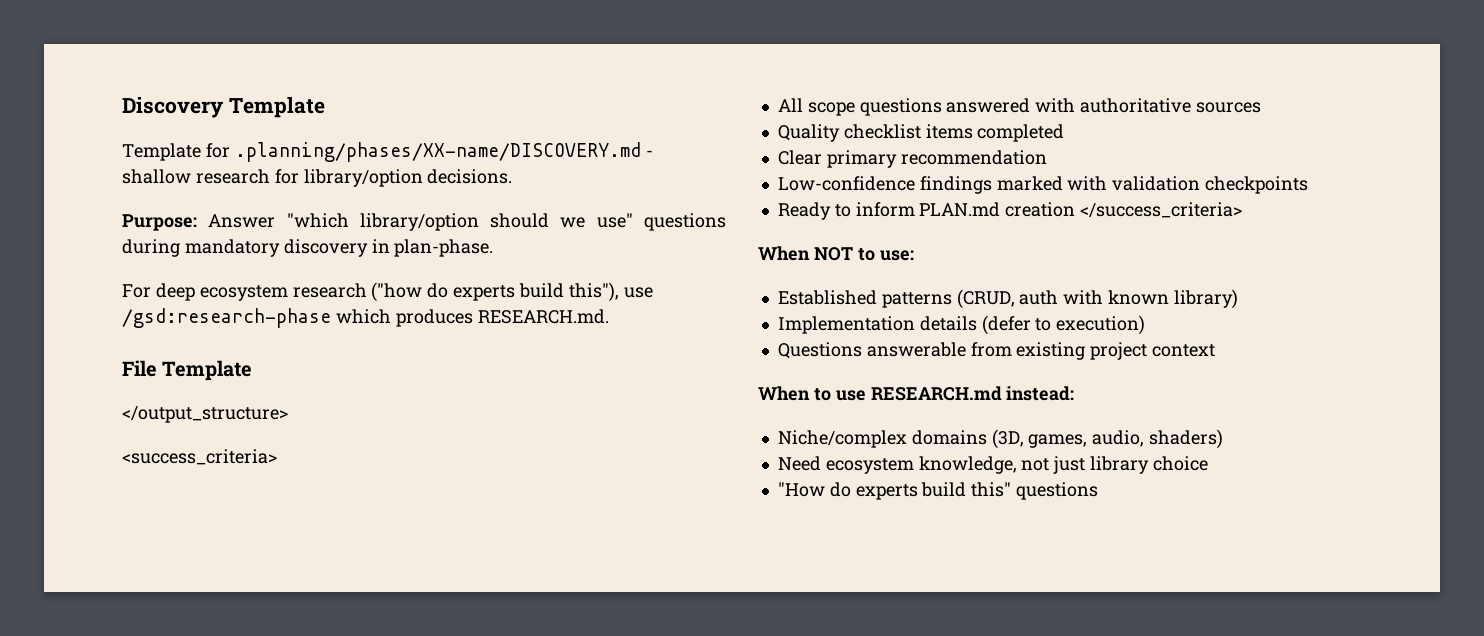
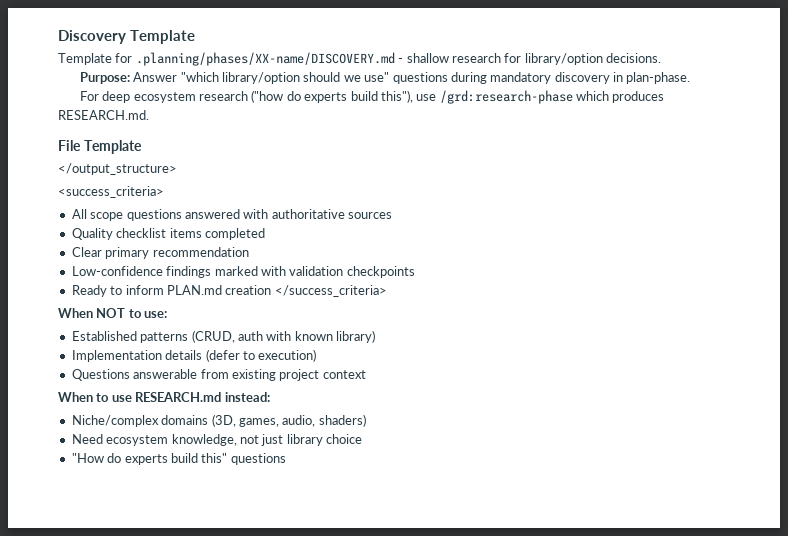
- For deep ecosystem research ("how do experts build this"), use /gsd:research-phase which produces RESEARCH.md.
+ For deep ecosystem research ("how do experts build this"), use /grd:research-phase which produces RESEARCH.md.

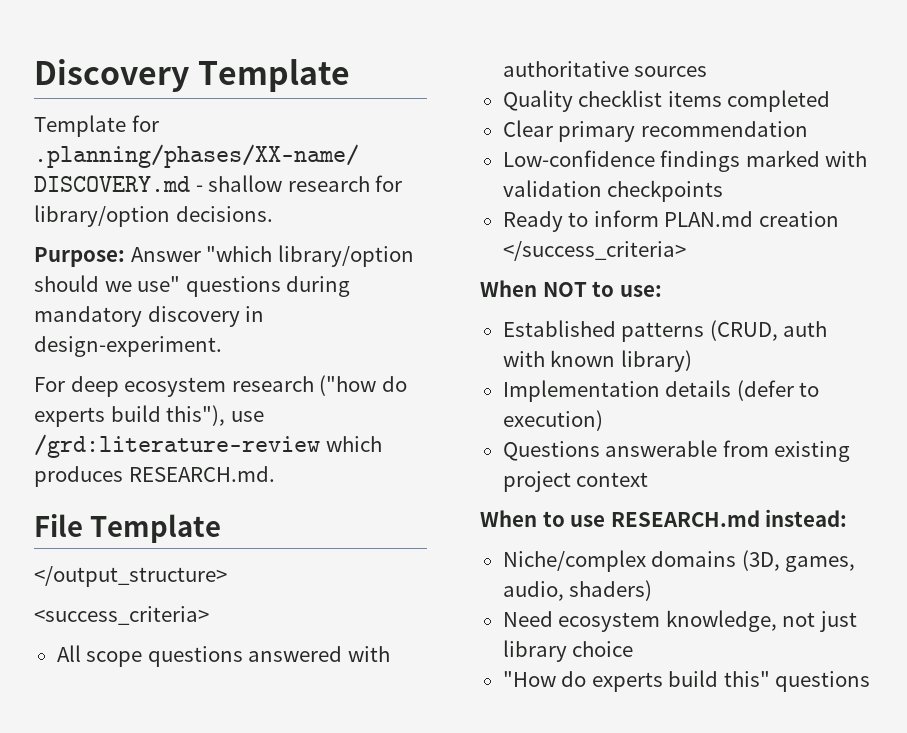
- Purpose: Answer "which library/option should we use" questions during mandatory discovery in plan-phase.
+ Purpose: Answer "which library/option should we use" questions during mandatory discovery in design-experiment.
- For deep ecosystem research ("how do experts build this"), use /grd:research-phase which produces RESEARCH.md.
+ For deep ecosystem research ("how do experts build this"), use /grd:literature-review which produces RESEARCH.md.

